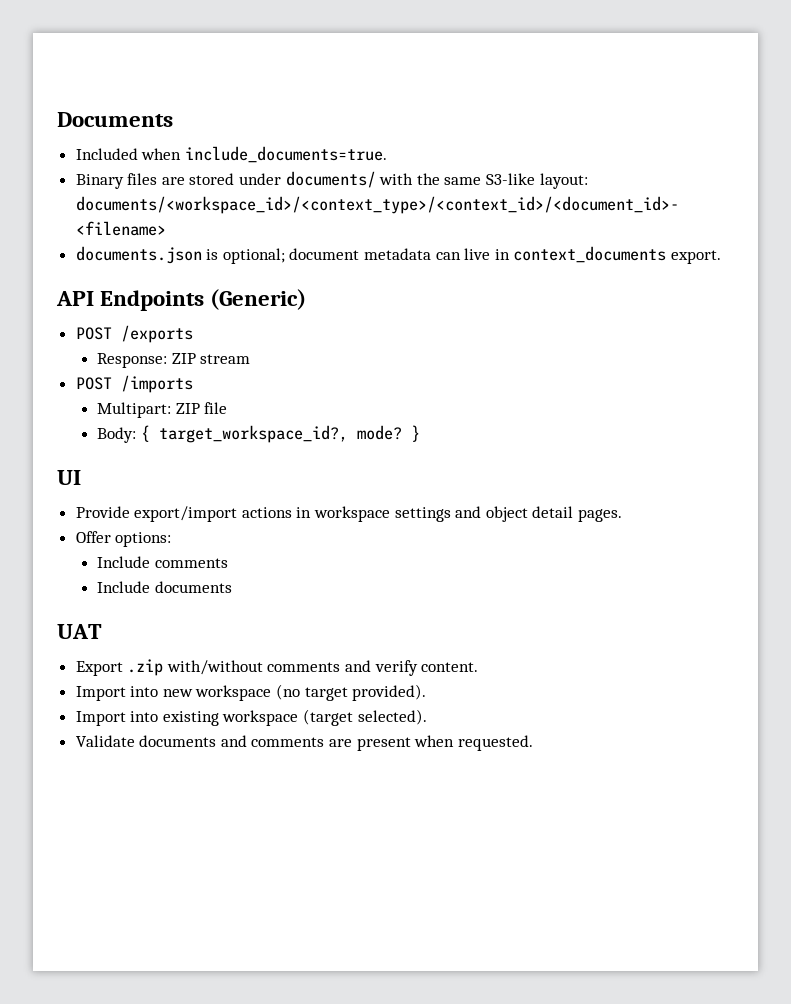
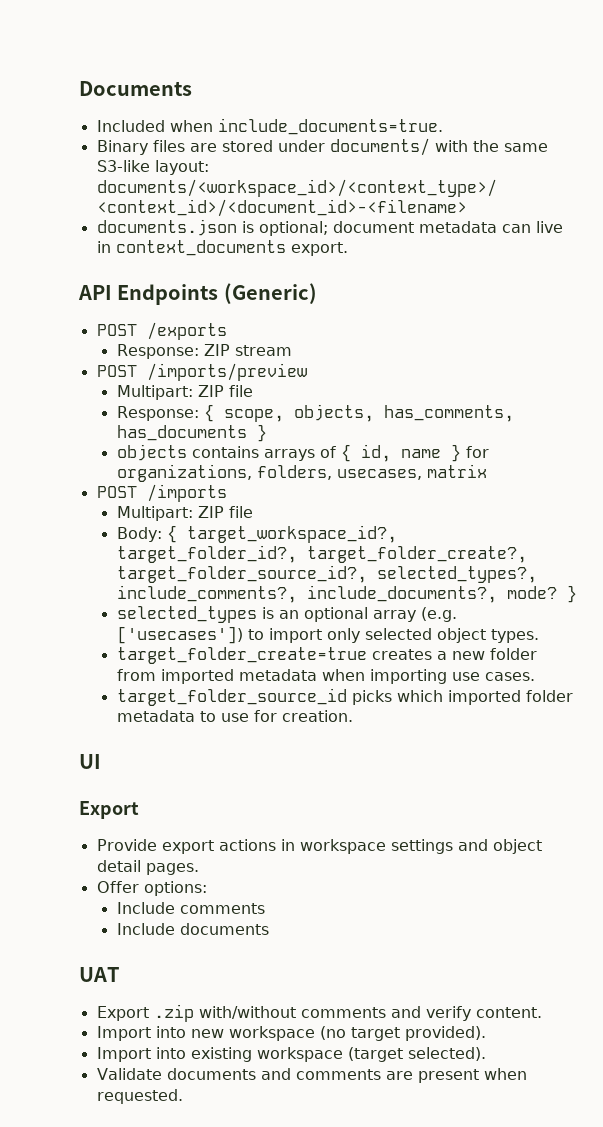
+ POST /imports/preview
+ Multipart: ZIP file
+ Response: { scope, objects, has_comments, has_documents }
+ objects contains arrays of { id, name } for organizations, folders, usecases, matrix
- Body: { target_workspace_id?, mode? }
+ Body: { target_workspace_id?, target_folder_id?, target_folder_create?, target_folder_source_id?, selected_types?, include_comments?, include_documents?, mode? }
+ selected_types is an optional array (e.g. ['usecases']) to import only selected object types.
+ target_folder_create=true creates a new folder from imported metadata when importing use cases.
+ target_folder_source_id picks which imported folder metadata to use for creation.
  UI
+ Export
- Provide export/import actions in workspace settings and object detail pages.
+ Provide export actions in workspace settings and object detail pages.

